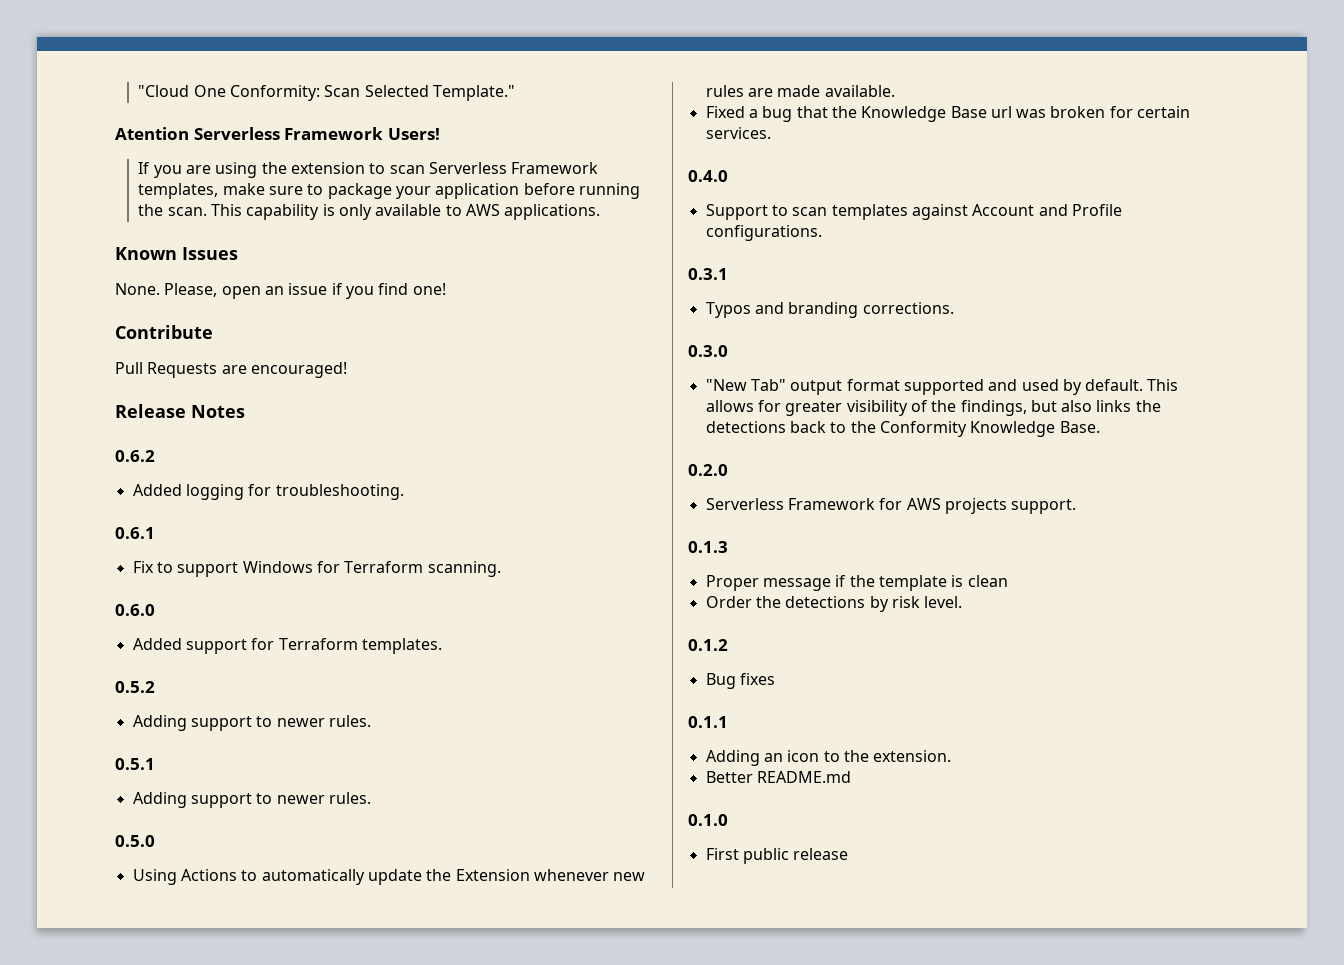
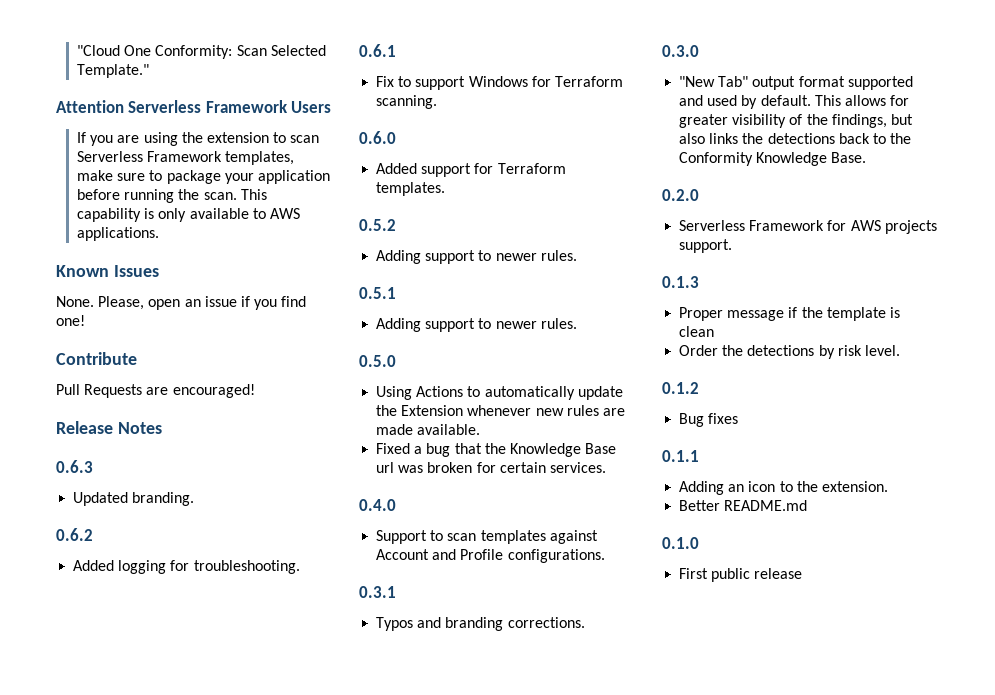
- Atention Serverless Framework Users!
+ Attention Serverless Framework Users
+ 0.6.3
+ Updated branding.

